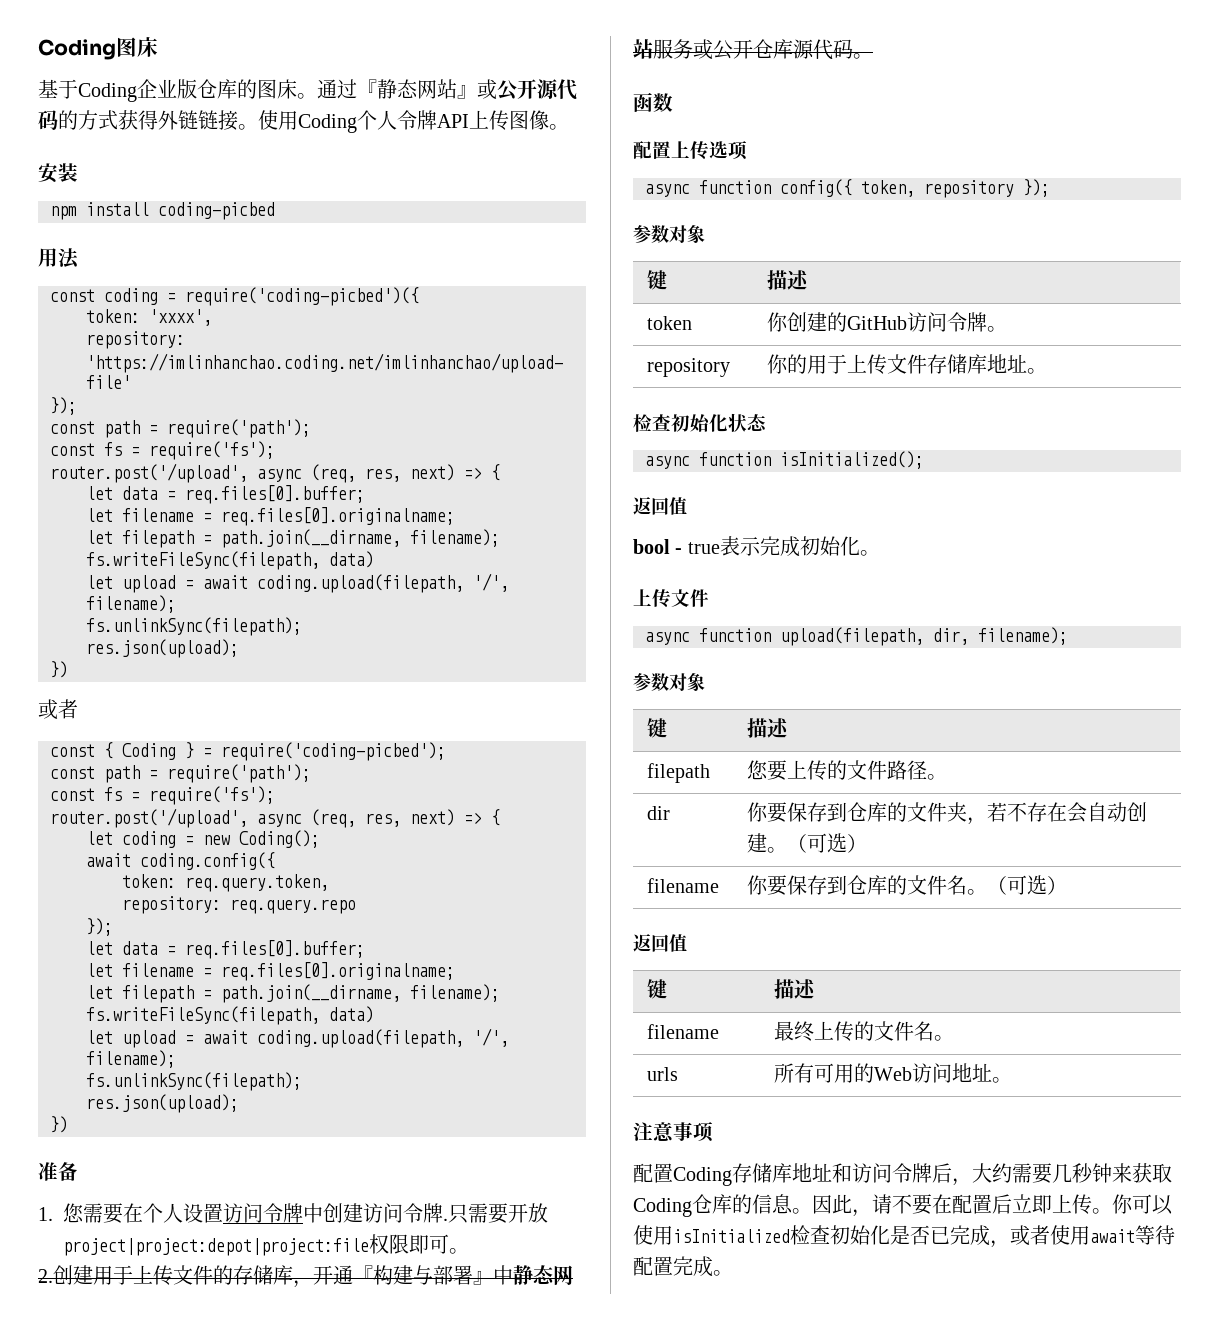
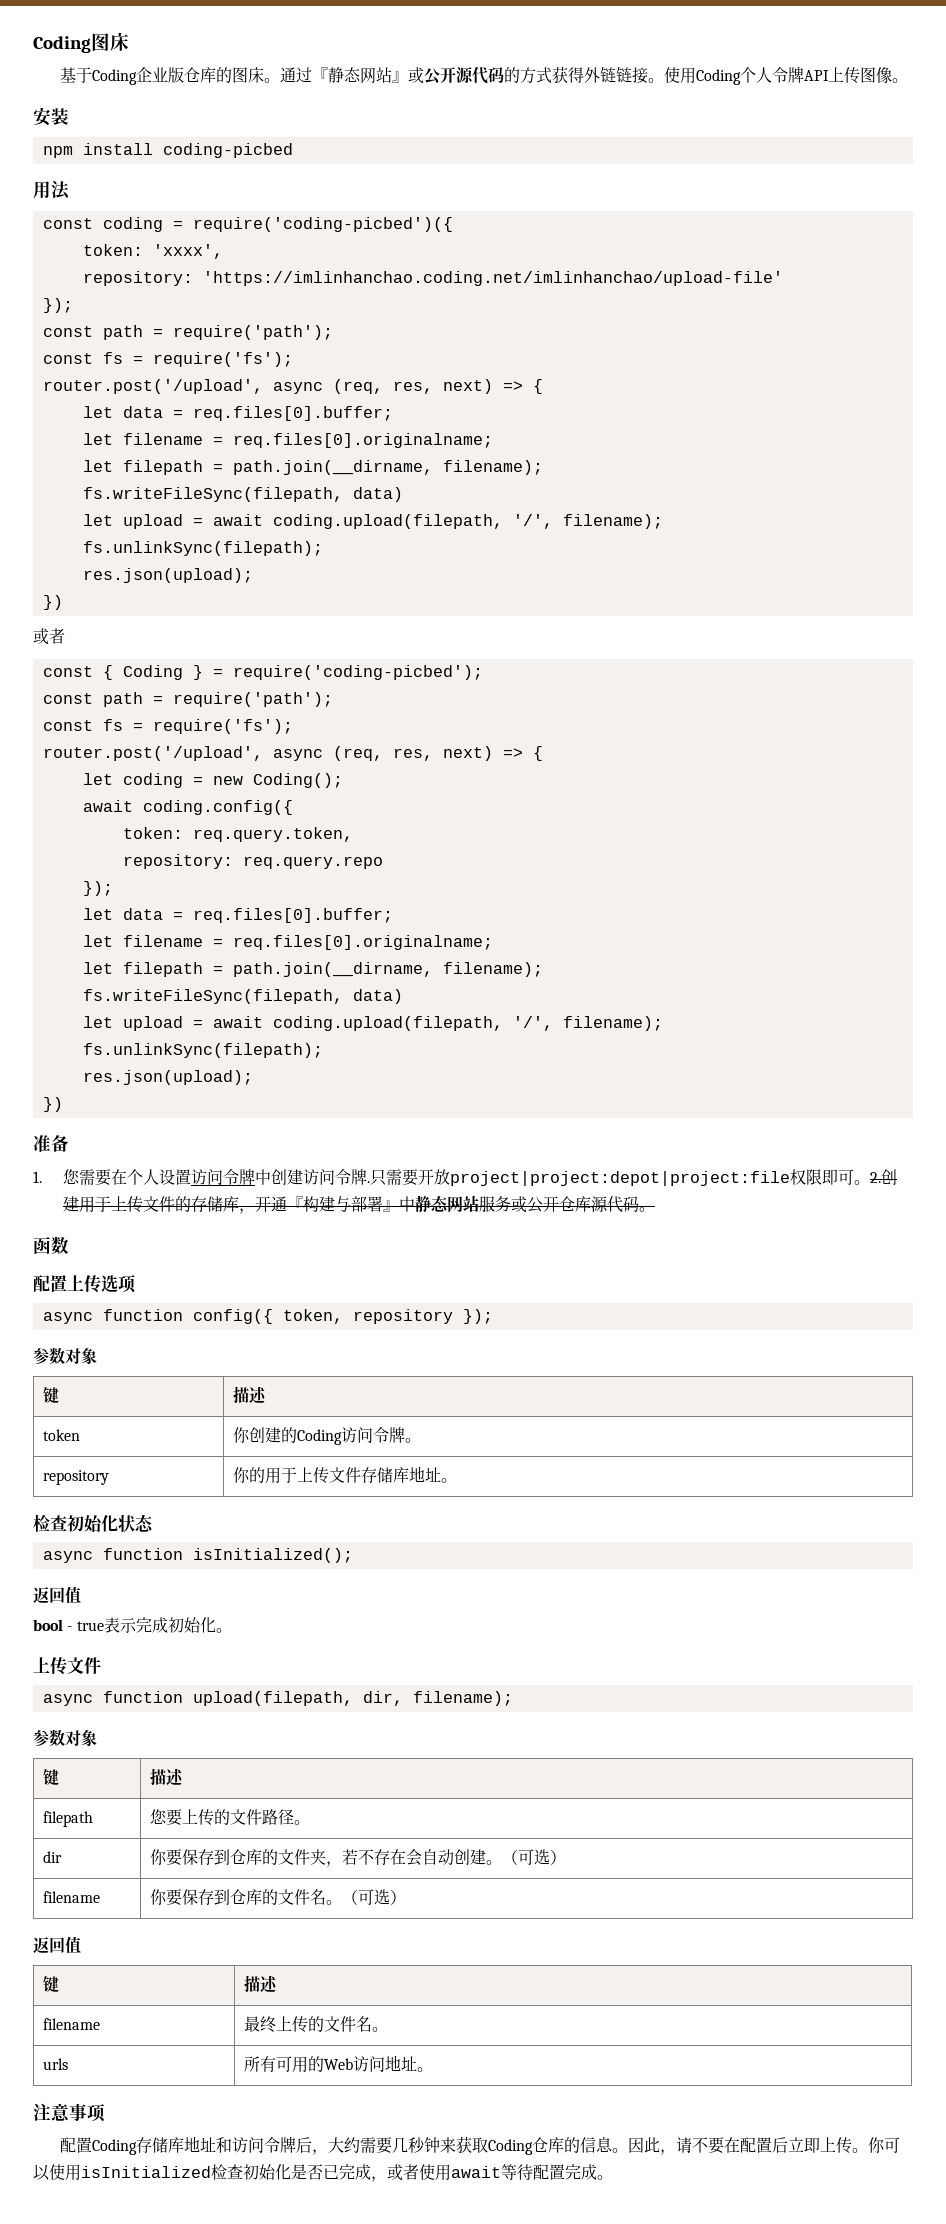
- 只需要开放project|project:depot|project:file权限即可。
- 2.创建用于上传文件的存储库，开通『构建与部署』中静态网站服务或公开仓库源代码。
+ 只需要开放project|project:depot|project:file权限即可。2.创建用于上传文件的存储库，开通『构建与部署』中静态网站服务或公开仓库源代码。
- token | 你创建的GitHub访问令牌。
+ token | 你创建的Coding访问令牌。

